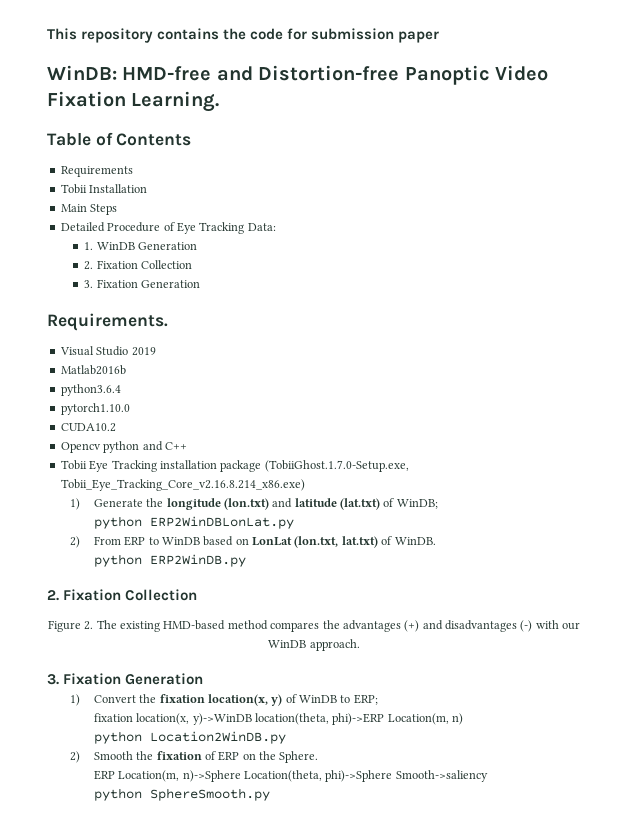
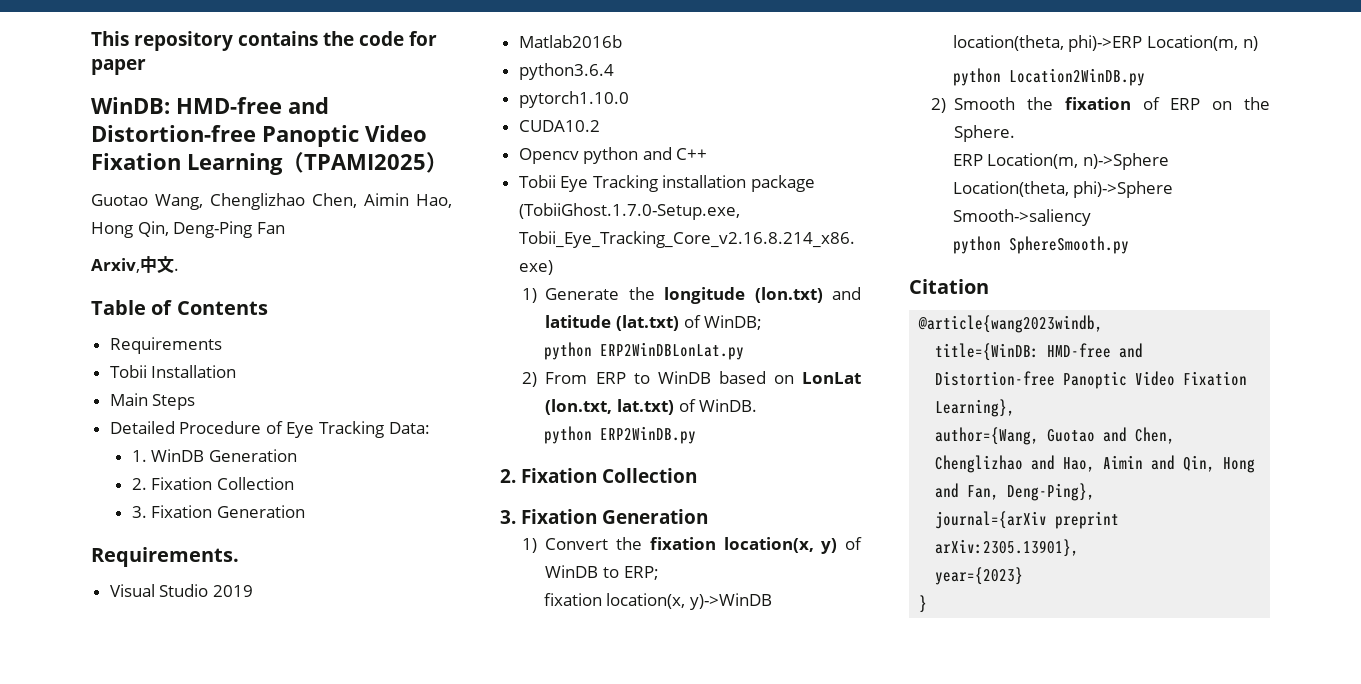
- This repository contains the code for submission paper
+ This repository contains the code for paper
- WinDB: HMD-free and Distortion-free Panoptic Video Fixation Learning.
+ WinDB: HMD-free and Distortion-free Panoptic Video Fixation Learning（TPAMI2025）
+ Guotao Wang, Chenglizhao Chen, Aimin Hao, Hong Qin, Deng-Ping Fan
+ Arxiv,中文.
- Figure 2. The existing HMD-based method compares the advantages (+) and disadvantages (-) with our WinDB approach.
+ Citation
+ @article{wang2023windb,
+ title={WinDB: HMD-free and Distortion-free Panoptic Video Fixation Learning},
+ author={Wang, Guotao and Chen, Chenglizhao and Hao, Aimin and Qin, Hong and Fan, Deng-Ping},
+ journal={arXiv preprint arXiv:2305.13901},
+ year={2023}
+ }

